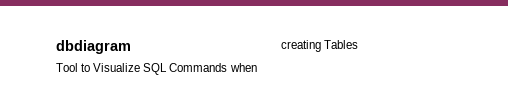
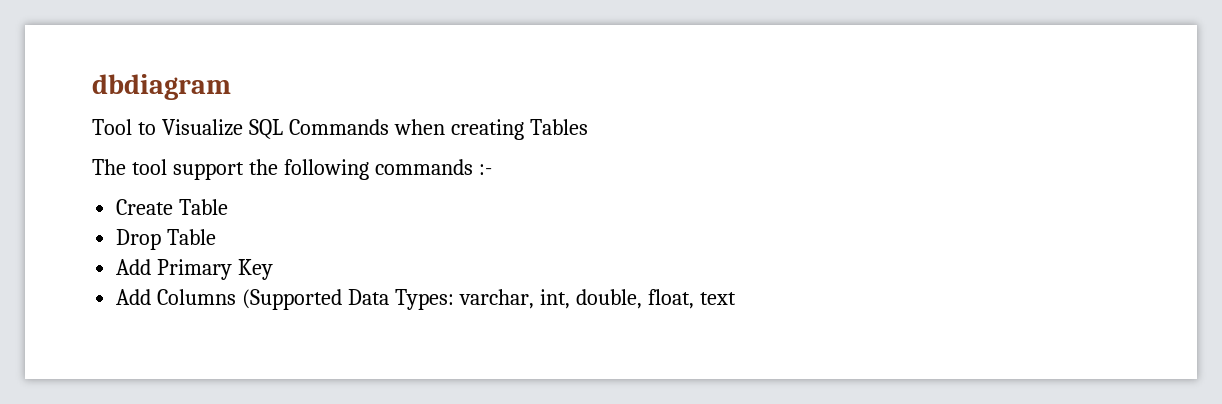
+ The tool support the following commands :-
+ Create Table
+ Drop Table
+ Add Primary Key
+ Add Columns (Supported Data Types: varchar, int, double, float, text

